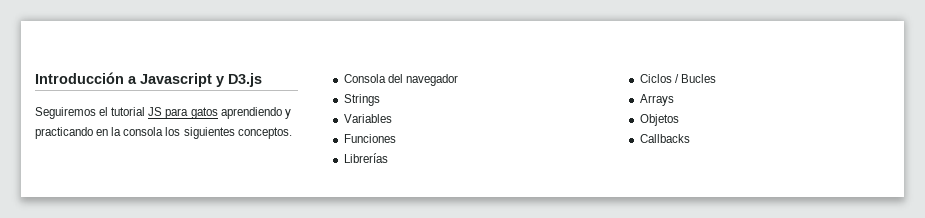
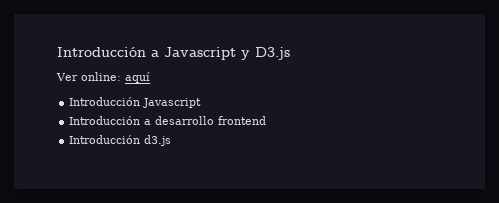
- Seguiremos el tutorial JS para gatos aprendiendo y practicando en la consola los siguientes conceptos.
- Consola del navegador
- Strings
- Variables
- Funciones
- Librerías
- Ciclos / Bucles
- Arrays
- Objetos
- Callbacks
+ Ver online: aquí
+ Introducción Javascript
+ Introducción a desarrollo frontend
+ Introducción d3.js

